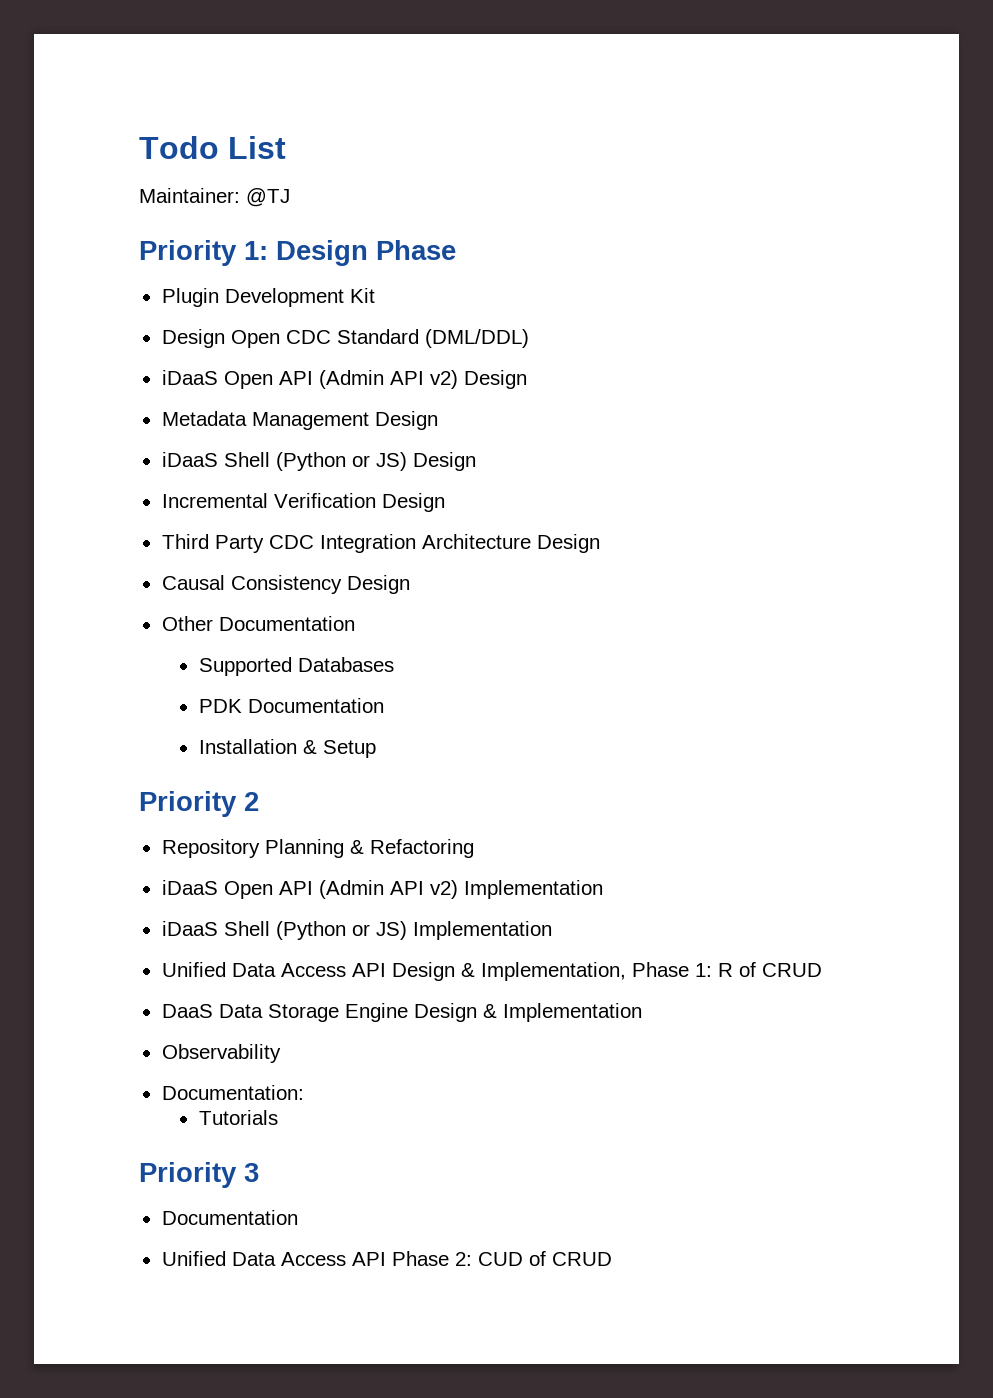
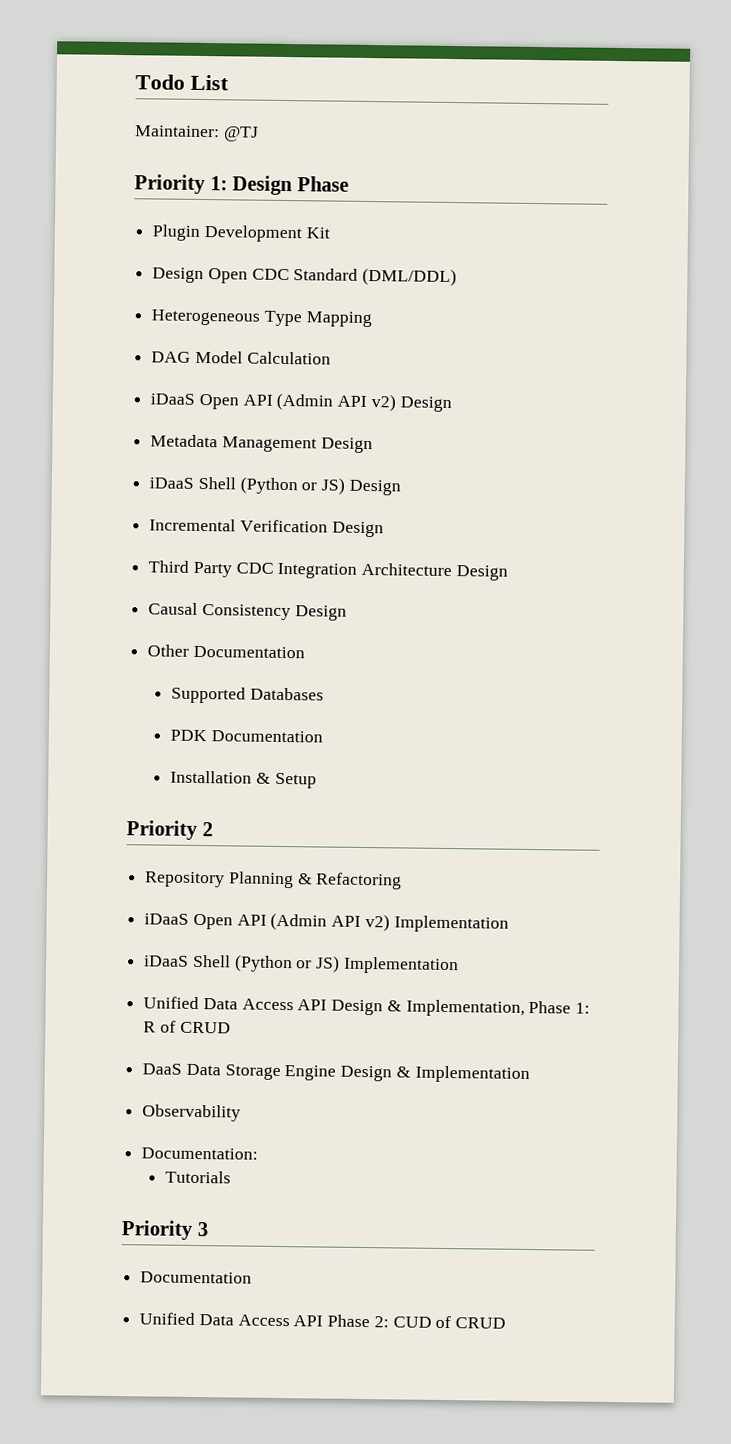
+ Heterogeneous Type Mapping
+ DAG Model Calculation

